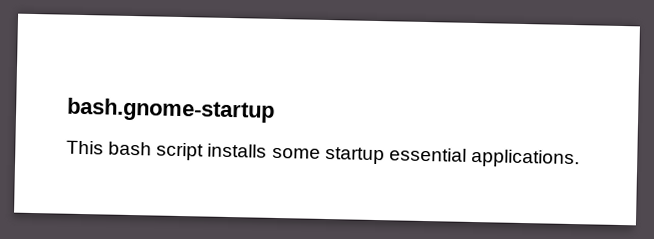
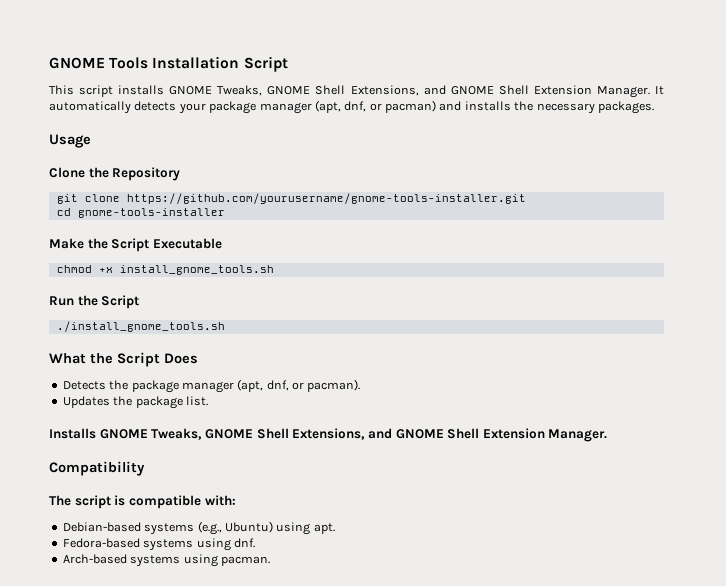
- bash.gnome-startup
+ GNOME Tools Installation Script
- This bash script installs some startup essential applications.
+ This script installs GNOME Tweaks, GNOME Shell Extensions, and GNOME Shell Extension Manager. It automatically detects your package manager (apt, dnf, or pacman) and installs the necessary packages.
+ Usage
+ Clone the Repository
+ git clone https://github.com/yourusername/gnome-tools-installer.git
+ cd gnome-tools-installer
+ Make the Script Executable
+ chmod +x install_gnome_tools.sh
+ Run the Script
+ ./install_gnome_tools.sh
+ What the Script Does
+ Detects the package manager (apt, dnf, or pacman).
+ Updates the package list.
+ Installs GNOME Tweaks, GNOME Shell Extensions, and GNOME Shell Extension Manager.
+ Compatibility
+ The script is compatible with:
+ Debian-based systems (e.g., Ubuntu) using apt.
+ Fedora-based systems using dnf.
+ Arch-based systems using pacman.

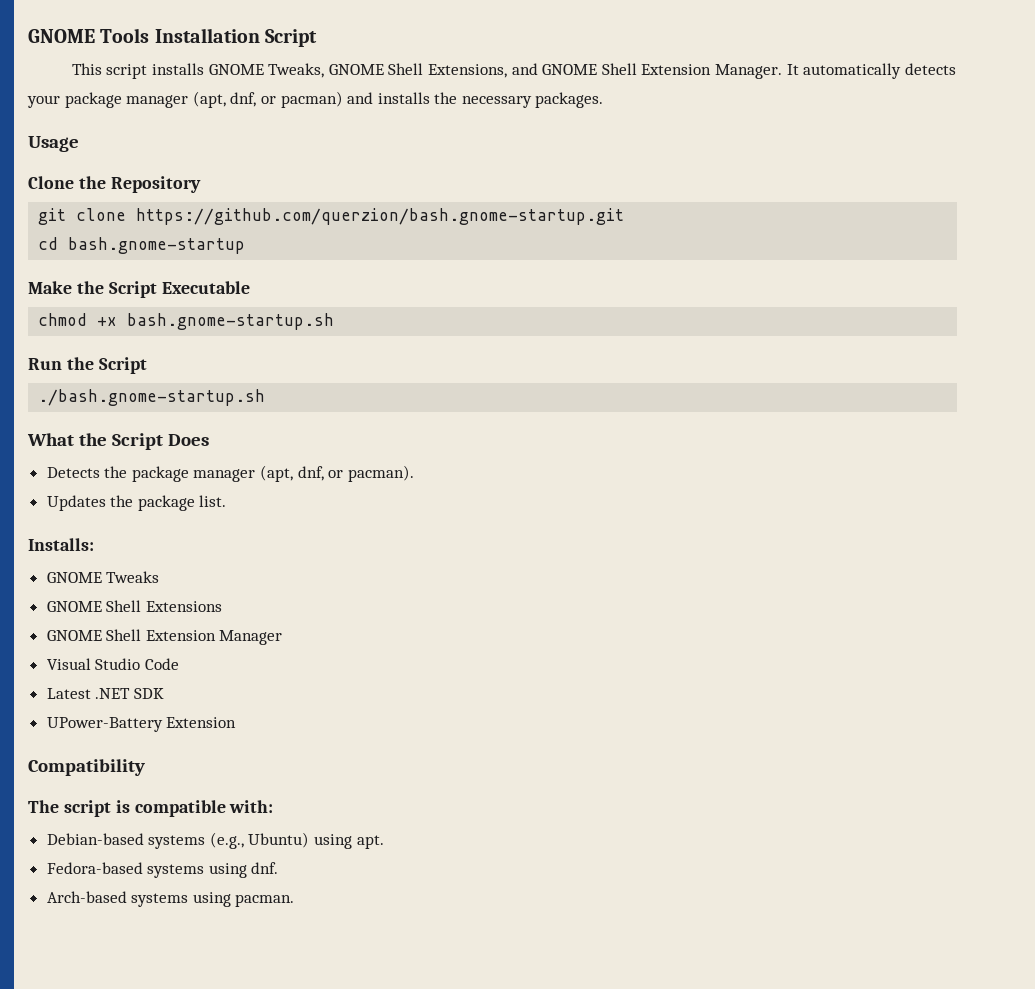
- git clone https://github.com/yourusername/gnome-tools-installer.git
+ git clone https://github.com/querzion/bash.gnome-startup.git
- cd gnome-tools-installer
+ cd bash.gnome-startup
- chmod +x install_gnome_tools.sh
+ chmod +x bash.gnome-startup.sh
- ./install_gnome_tools.sh
+ ./bash.gnome-startup.sh
- Installs GNOME Tweaks, GNOME Shell Extensions, and GNOME Shell Extension Manager.
+ Installs:
+ GNOME Tweaks
+ GNOME Shell Extensions
+ GNOME Shell Extension Manager
+ Visual Studio Code
+ Latest .NET SDK
+ UPower-Battery Extension

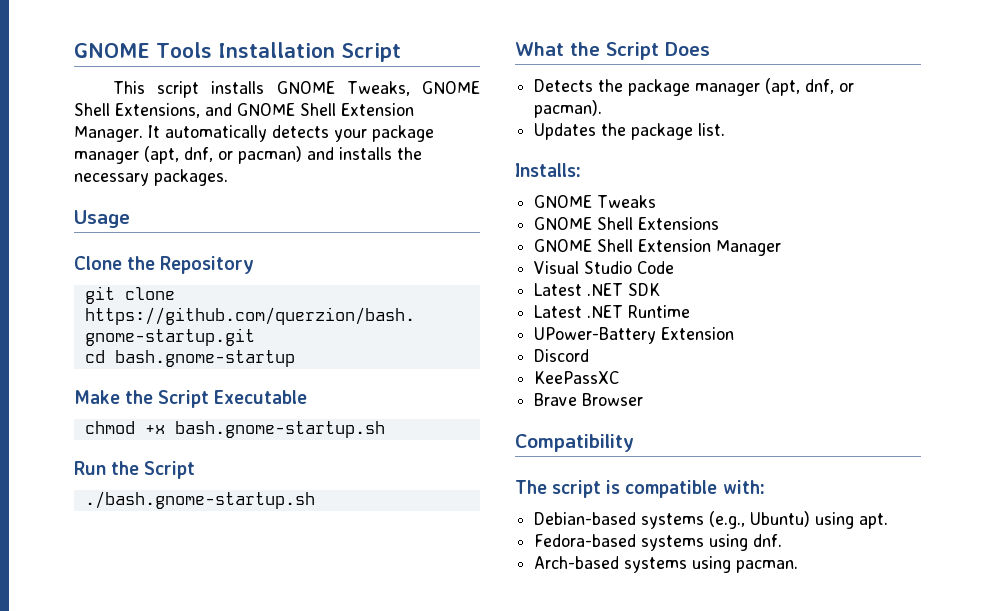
+ Latest .NET Runtime
+ Discord
+ KeePassXC
+ Brave Browser

